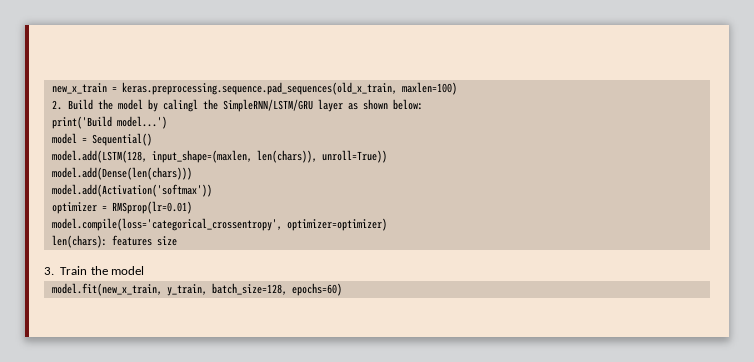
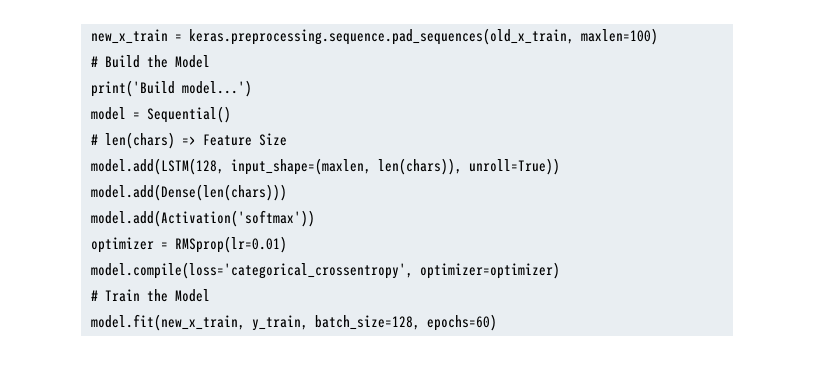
- 2. Build the model by calingl the SimpleRNN/LSTM/GRU layer as shown below:
+ # Build the Model
+ # len(chars) => Feature Size
- len(chars): features size
- 3. Train the model
+ # Train the Model

